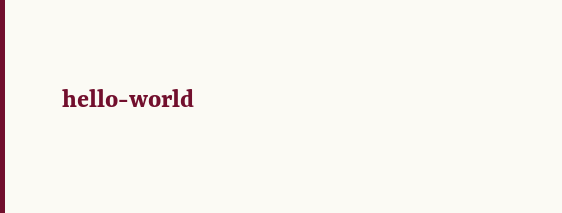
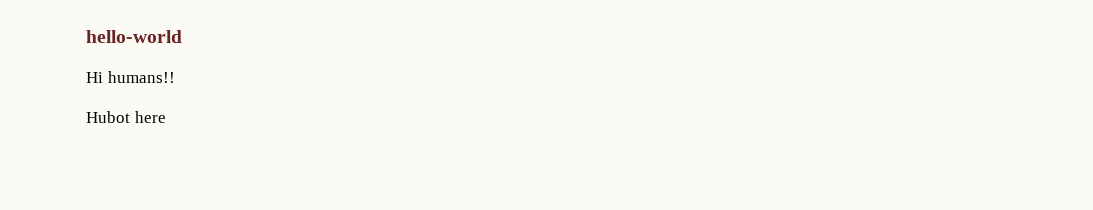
+ Hi humans!!
+ Hubot here

